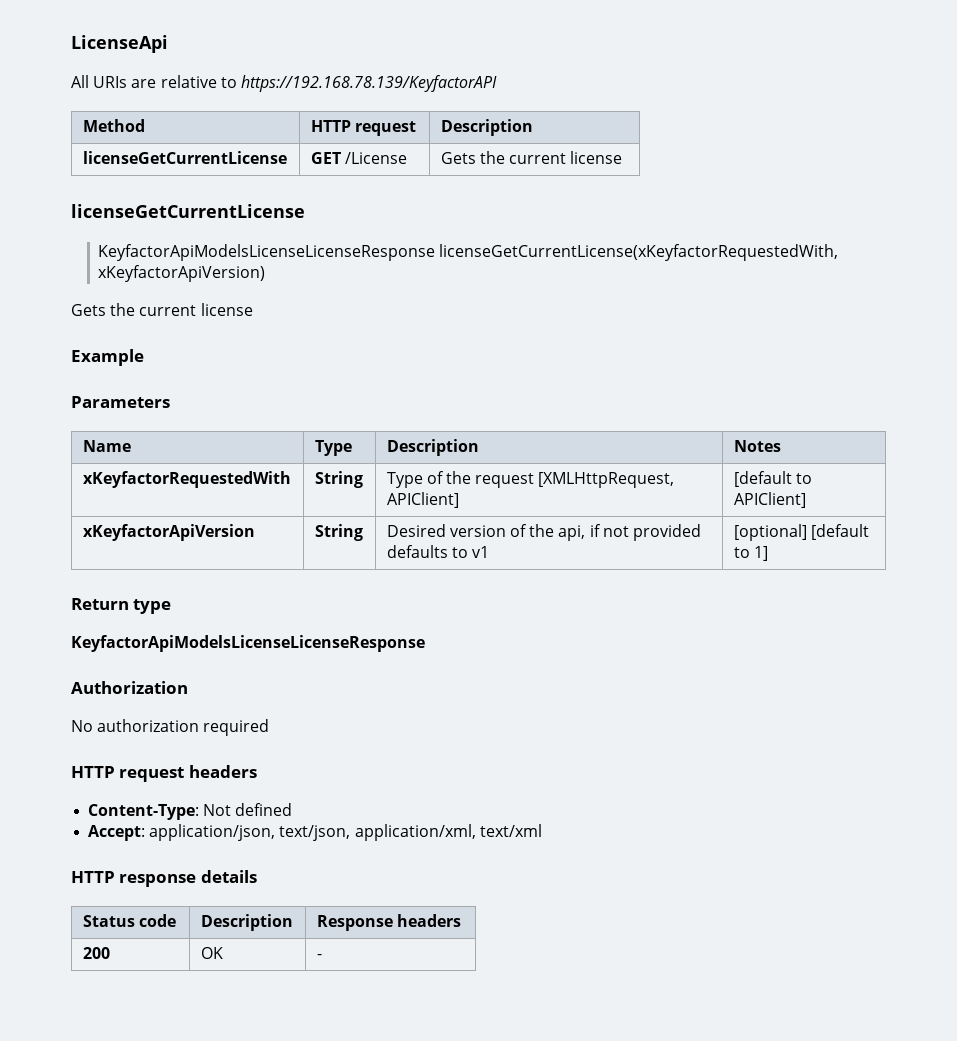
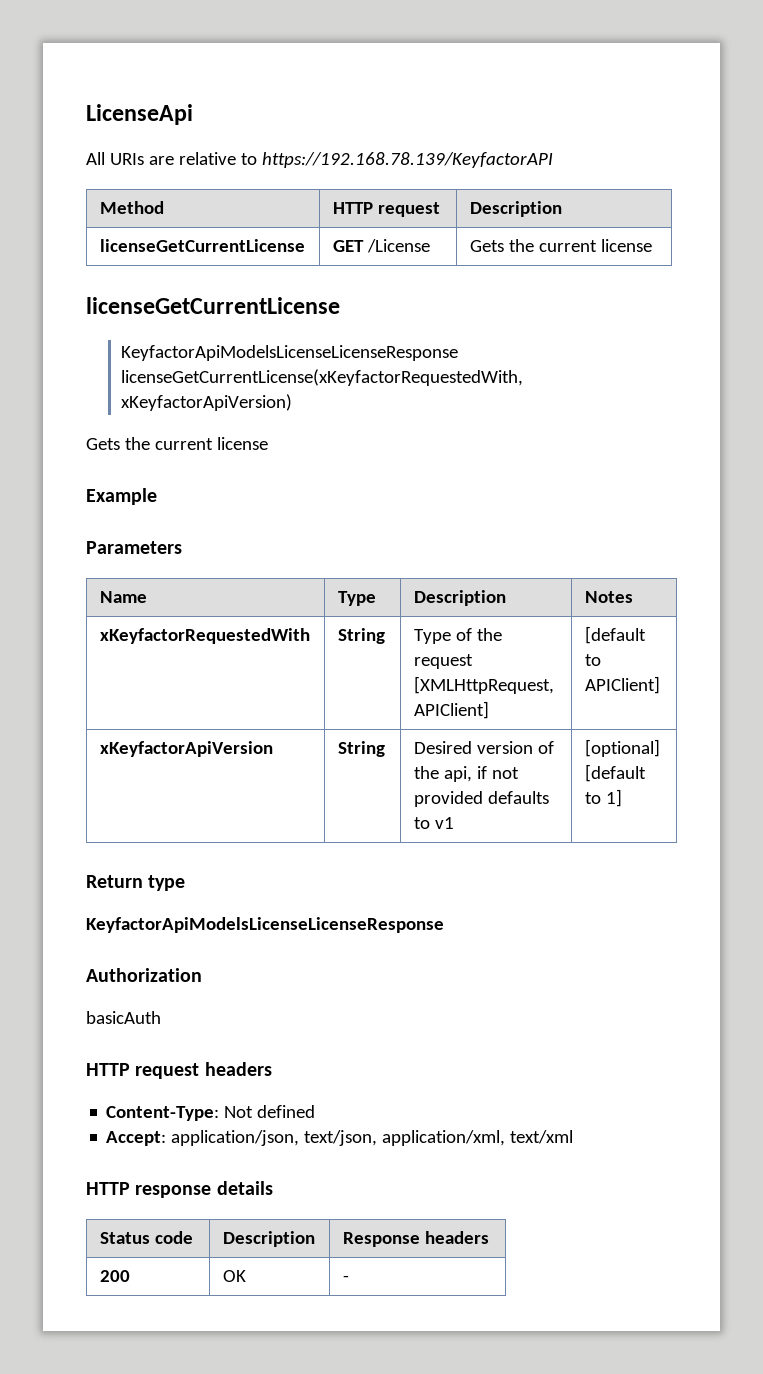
- No authorization required
+ basicAuth

